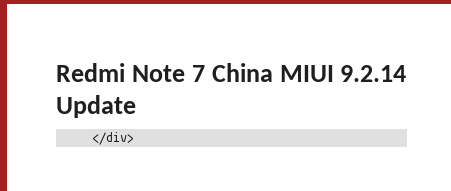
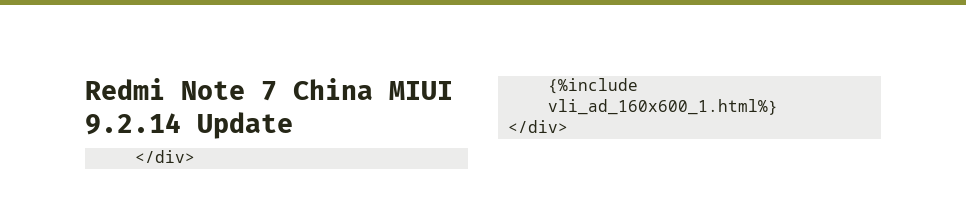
+ {%include vli_ad_160x600_1.html%}
+ </div>

